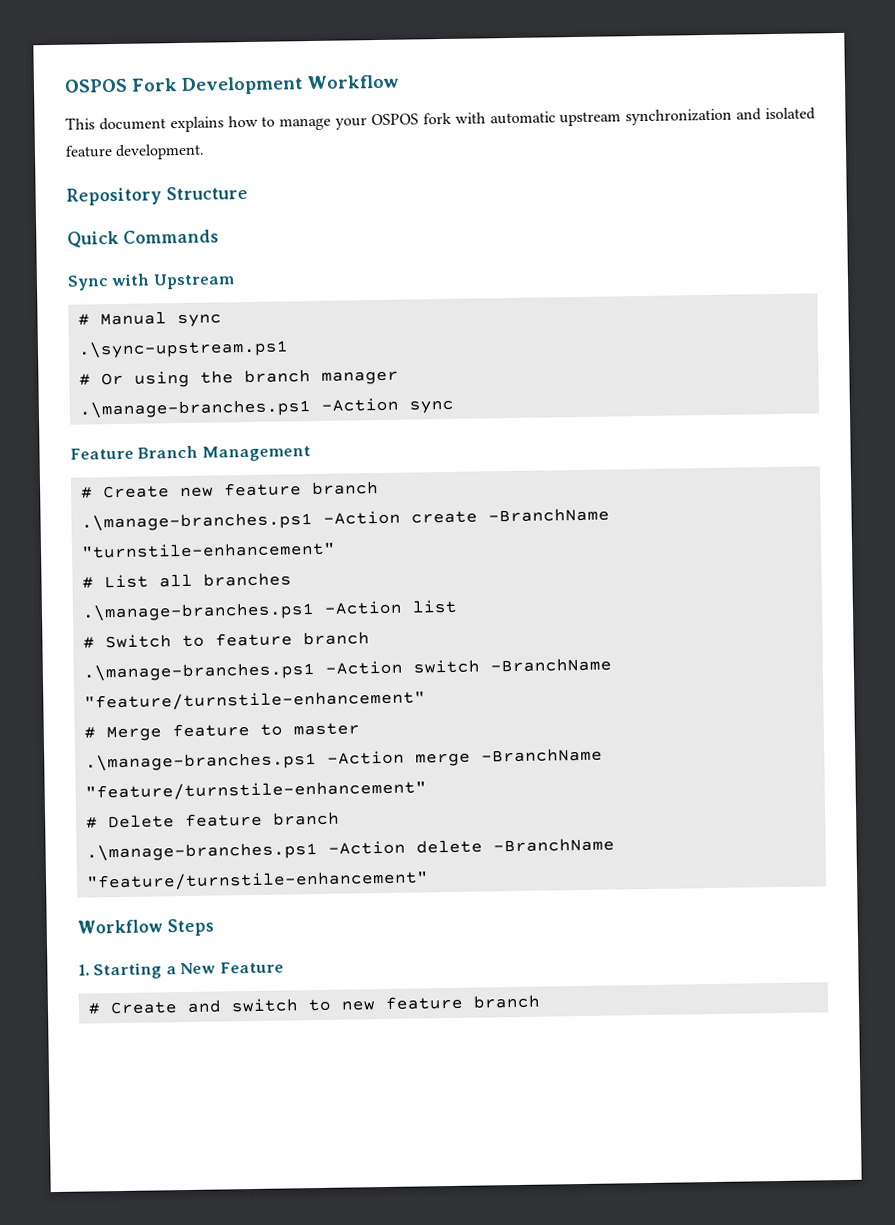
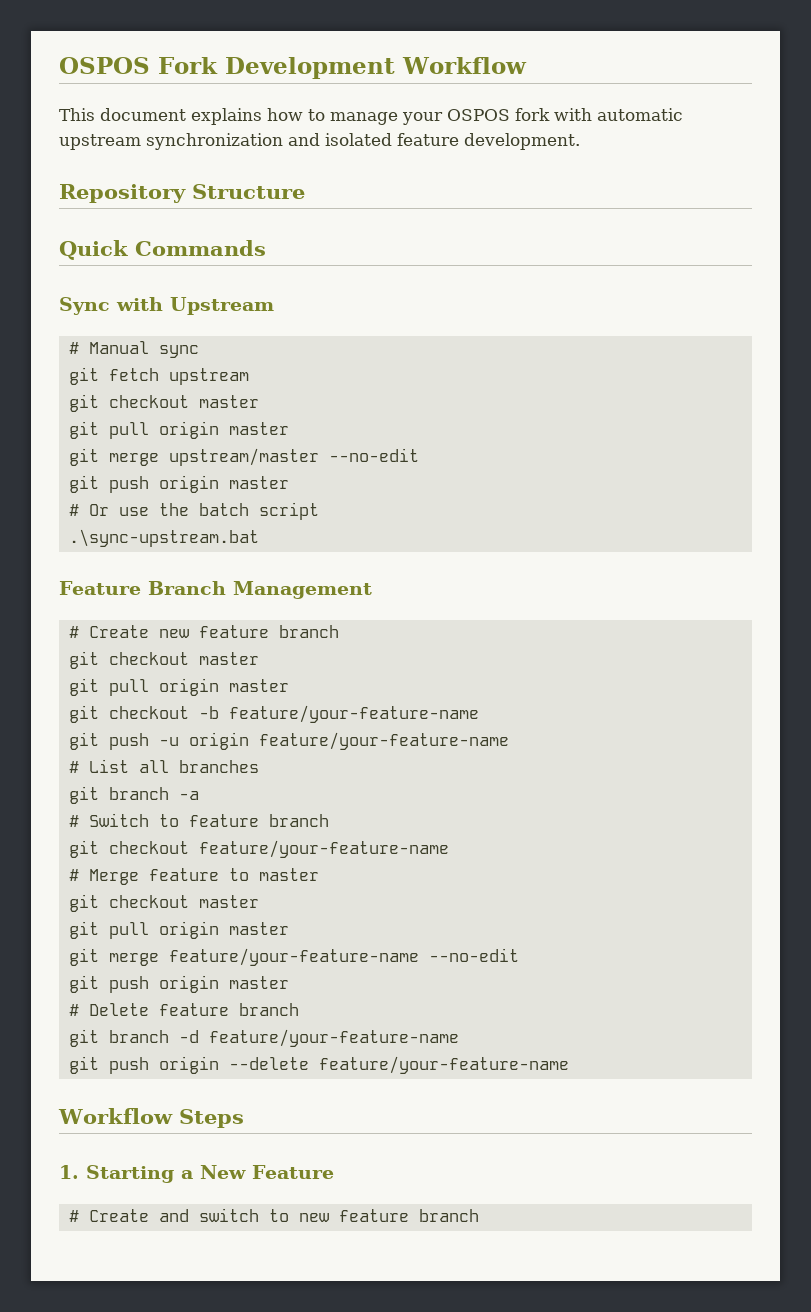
- .\sync-upstream.ps1
- # Or using the branch manager
- .\manage-branches.ps1 -Action sync
+ git fetch upstream
+ git checkout master
+ git pull origin master
+ git merge upstream/master --no-edit
+ git push origin master
+ # Or use the batch script
+ .\sync-upstream.bat
  # Create new feature branch
- .\manage-branches.ps1 -Action create -BranchName "turnstile-enhancement"
+ git checkout master
+ git pull origin master
+ git checkout -b feature/your-feature-name
+ git push -u origin feature/your-feature-name
- .\manage-branches.ps1 -Action list
+ git branch -a
- .\manage-branches.ps1 -Action switch -BranchName "feature/turnstile-enhancement"
+ git checkout feature/your-feature-name
  # Merge feature to master
- .\manage-branches.ps1 -Action merge -BranchName "feature/turnstile-enhancement"
+ git checkout master
+ git pull origin master
+ git merge feature/your-feature-name --no-edit
+ git push origin master
  # Delete feature branch
- .\manage-branches.ps1 -Action delete -BranchName "feature/turnstile-enhancement"
+ git branch -d feature/your-feature-name
+ git push origin --delete feature/your-feature-name

